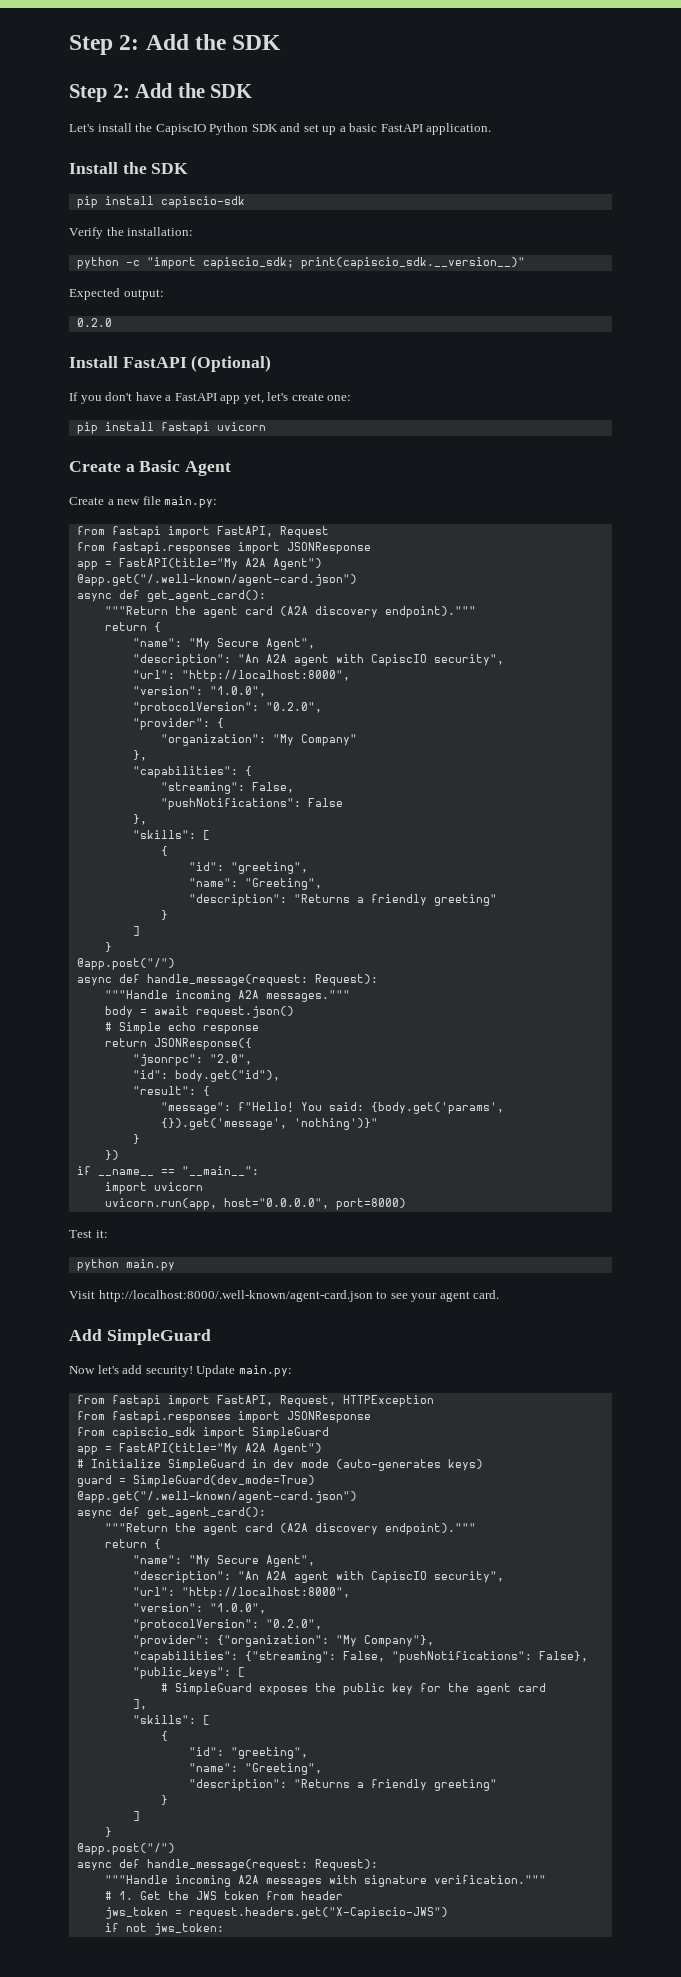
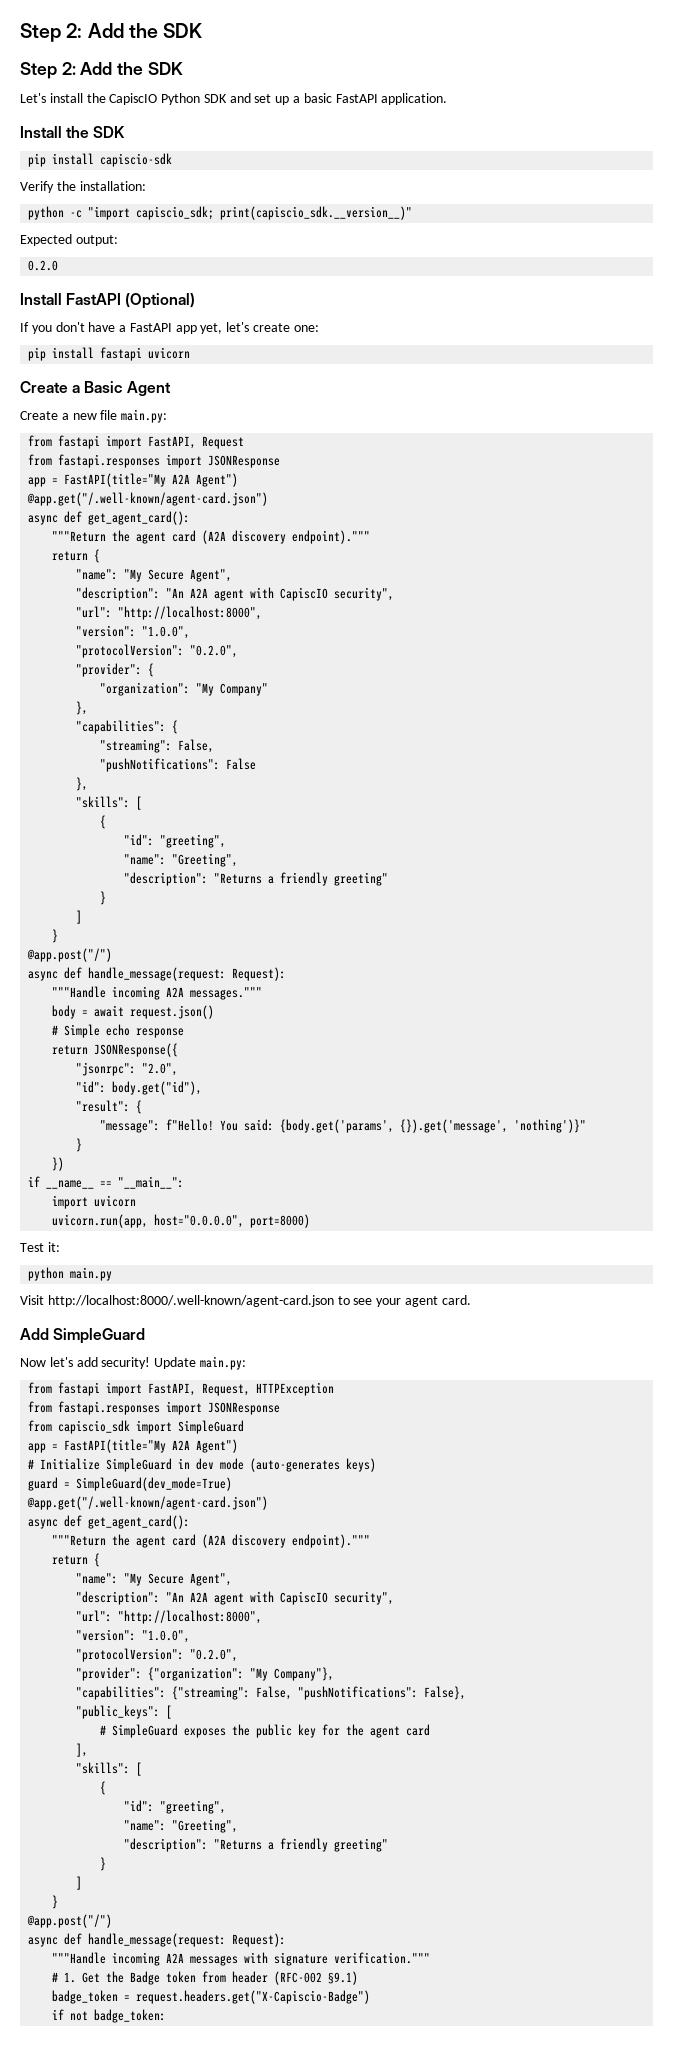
- # 1. Get the JWS token from header
- jws_token = request.headers.get("X-Capiscio-JWS")
+ # 1. Get the Badge token from header (RFC-002 §9.1)
+ badge_token = request.headers.get("X-Capiscio-Badge")
- if not jws_token:
+ if not badge_token:

